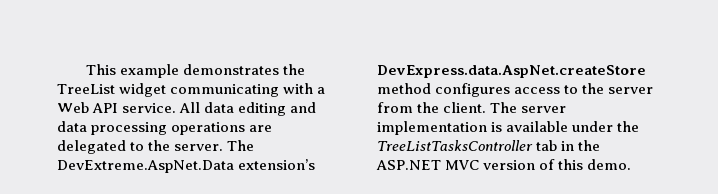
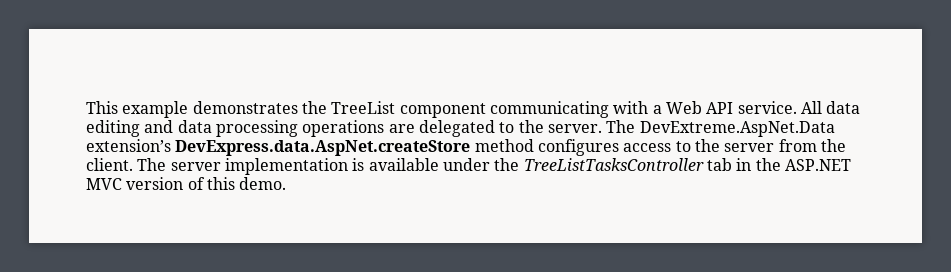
- This example demonstrates the TreeList widget communicating with a Web API service.
+ This example demonstrates the TreeList component communicating with a Web API service.

